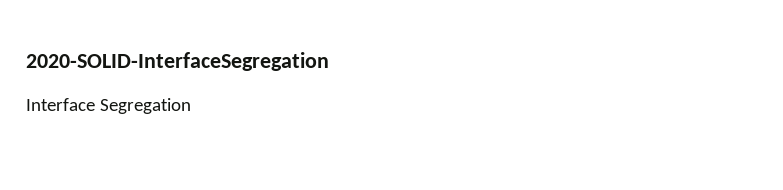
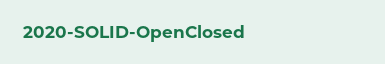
- 2020-SOLID-InterfaceSegregation
- Interface Segregation
+ 2020-SOLID-OpenClosed

